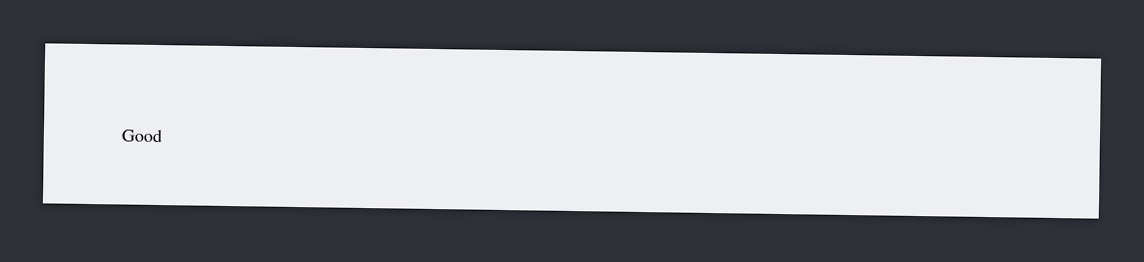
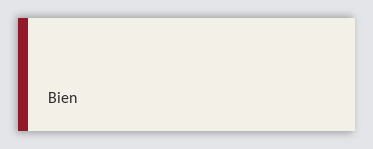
- Good
+ Bien

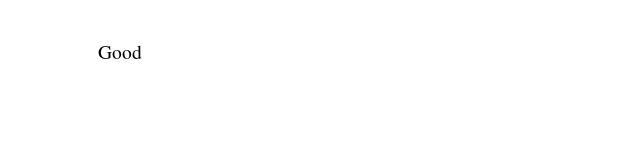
- Bien
+ Good

